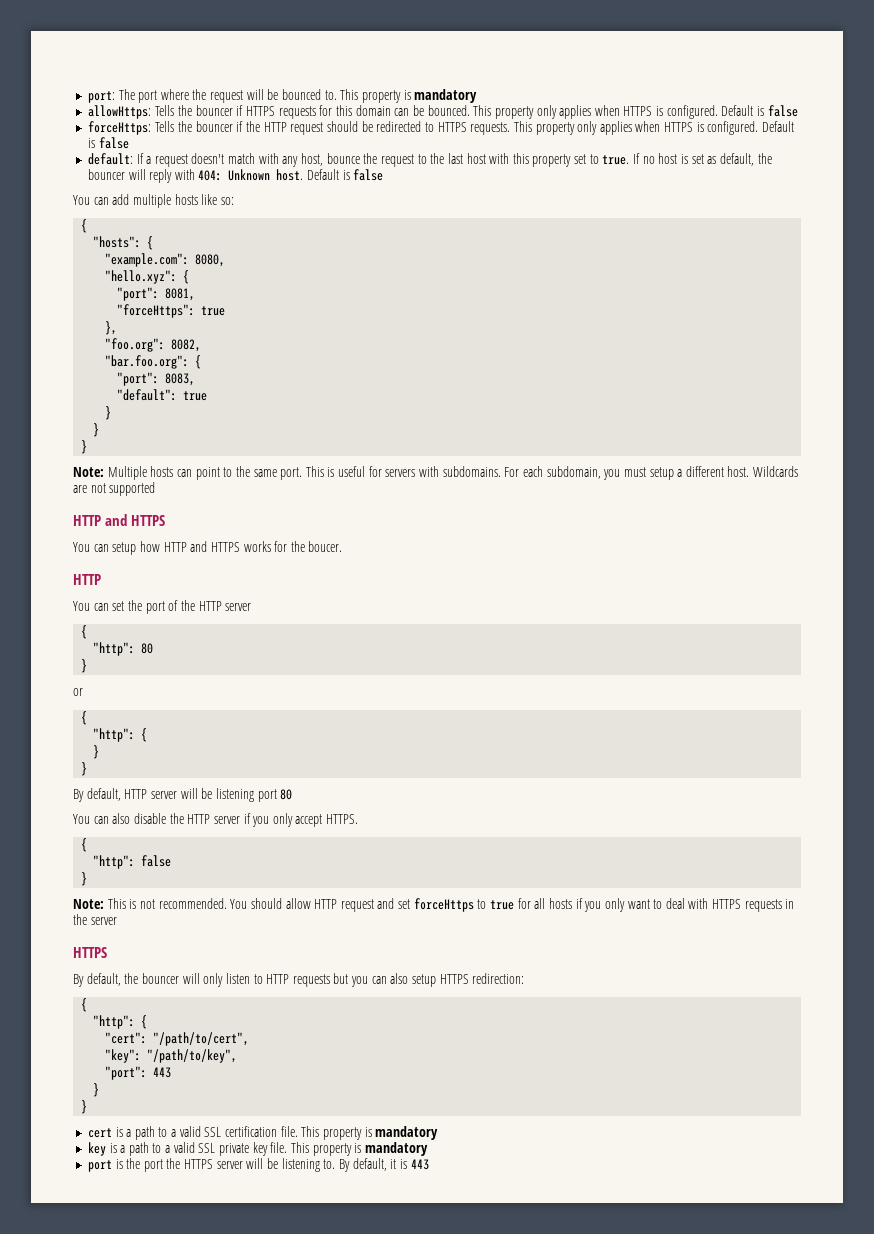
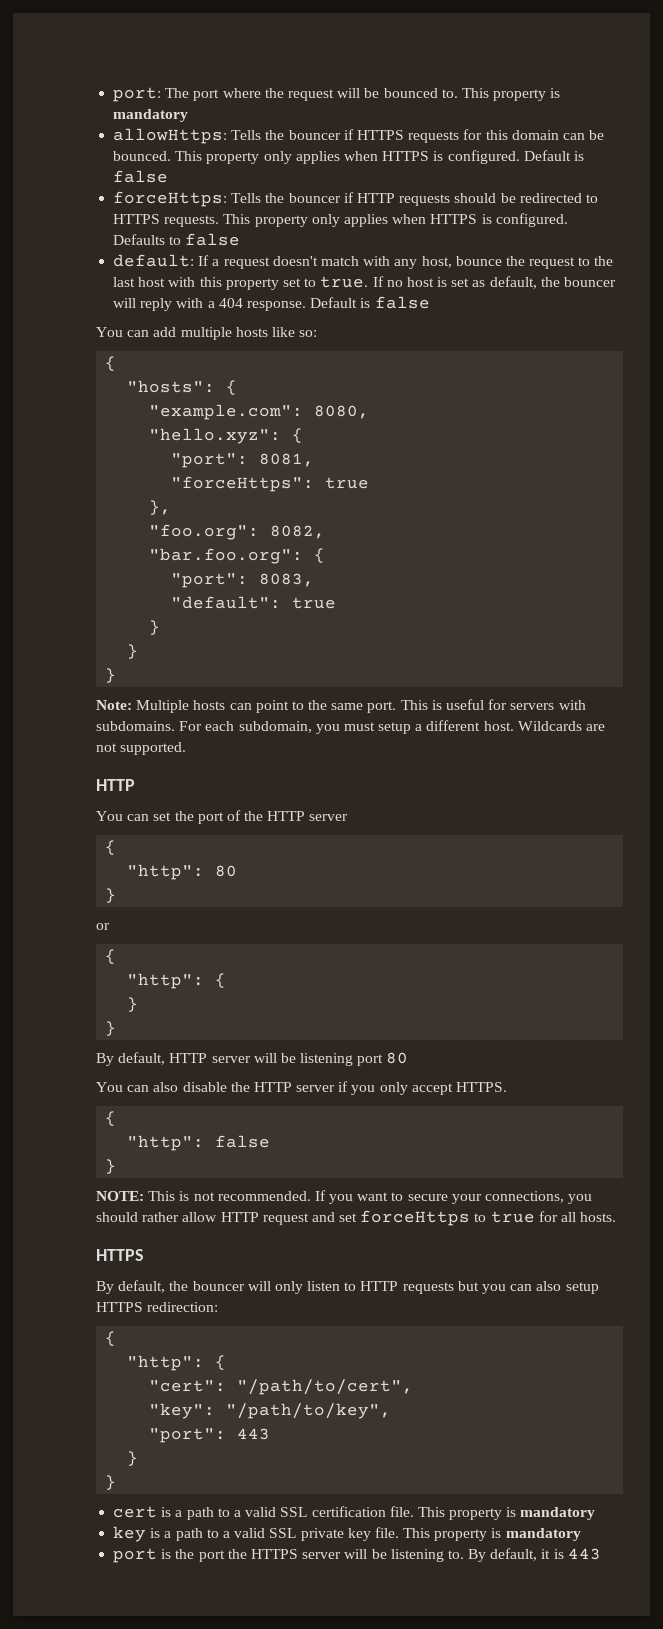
- forceHttps: Tells the bouncer if the HTTP request should be redirected to HTTPS requests. This property only applies when HTTPS is configured. Default is false
+ forceHttps: Tells the bouncer if HTTP requests should be redirected to HTTPS requests. This property only applies when HTTPS is configured. Defaults to false
- If no host is set as default, the bouncer will reply with 404: Unknown host.
+ If no host is set as default, the bouncer will reply with a 404 response.
- Wildcards are not supported
- HTTP and HTTPS
- You can setup how HTTP and HTTPS works for the boucer.
+ Wildcards are not supported.
- Note: This is not recommended.
+ NOTE: This is not recommended.
- You should allow HTTP request and set forceHttps to true for all hosts if you only want to deal with HTTPS requests in the server
+ If you want to secure your connections, you should rather allow HTTP request and set forceHttps to true for all hosts.

